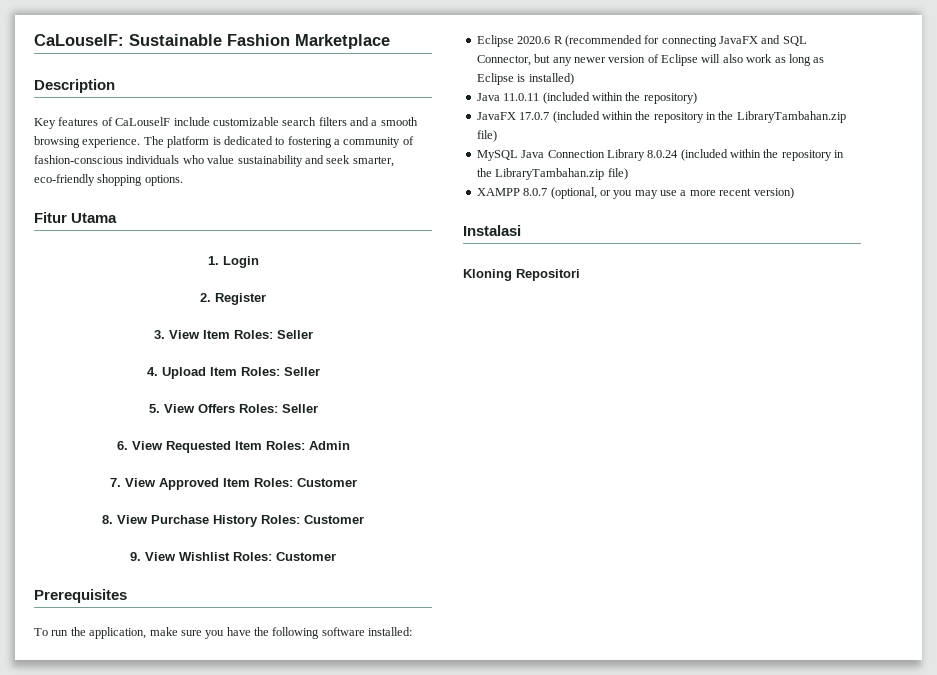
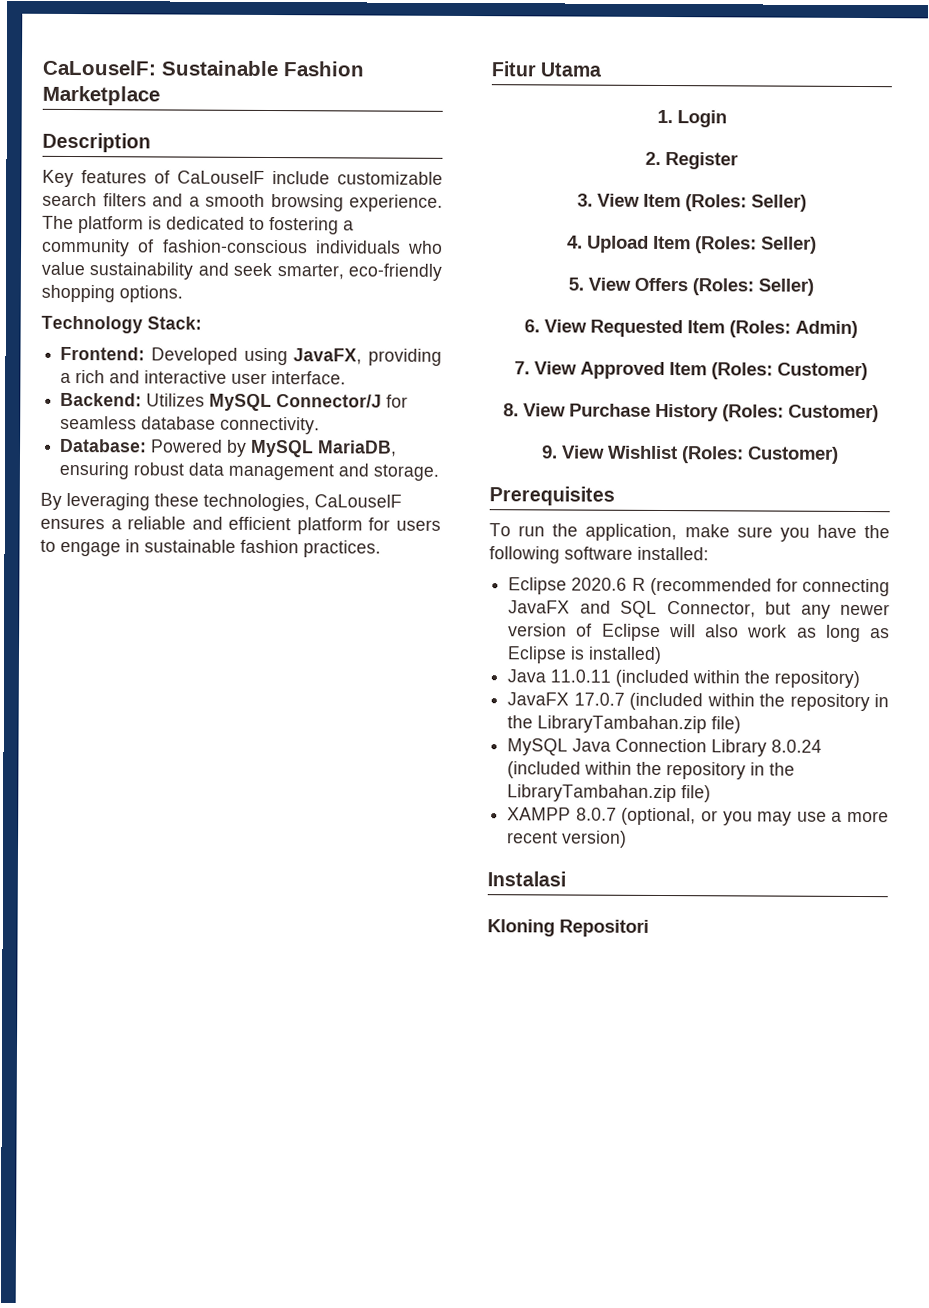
+ Technology Stack:
+ Frontend: Developed using JavaFX, providing a rich and interactive user interface.
+ Backend: Utilizes MySQL Connector/J for seamless database connectivity.
+ Database: Powered by MySQL MariaDB, ensuring robust data management and storage.
+ By leveraging these technologies, CaLouselF ensures a reliable and efficient platform for users to engage in sustainable fashion practices.
- 3. View Item Roles: Seller
+ 3. View Item (Roles: Seller)
- 4. Upload Item Roles: Seller
+ 4. Upload Item (Roles: Seller)
- 5. View Offers Roles: Seller
+ 5. View Offers (Roles: Seller)
- 6. View Requested Item Roles: Admin
+ 6. View Requested Item (Roles: Admin)
- 7. View Approved Item Roles: Customer
+ 7. View Approved Item (Roles: Customer)
- 8. View Purchase History Roles: Customer
+ 8. View Purchase History (Roles: Customer)
- 9. View Wishlist Roles: Customer
+ 9. View Wishlist (Roles: Customer)

